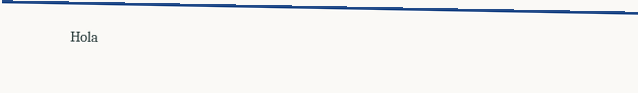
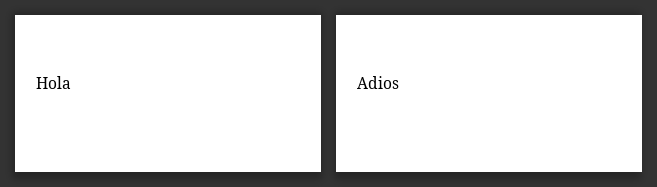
+ Adios

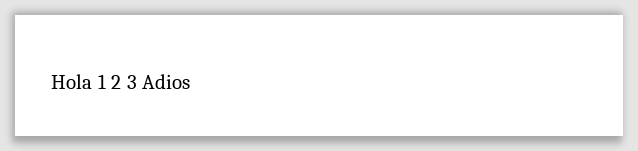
- Hola
- Adios
+ Hola 1 2 3 Adios

